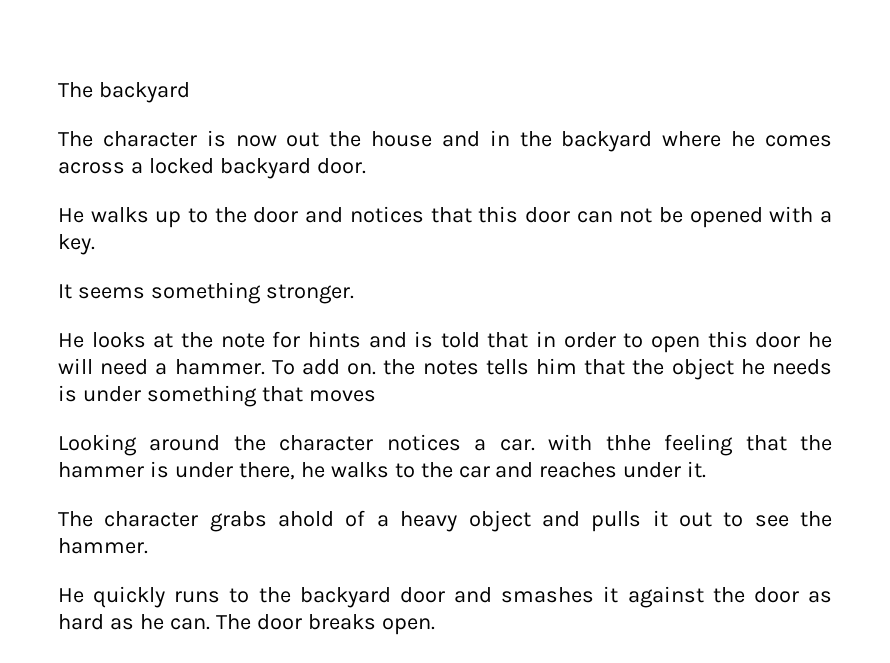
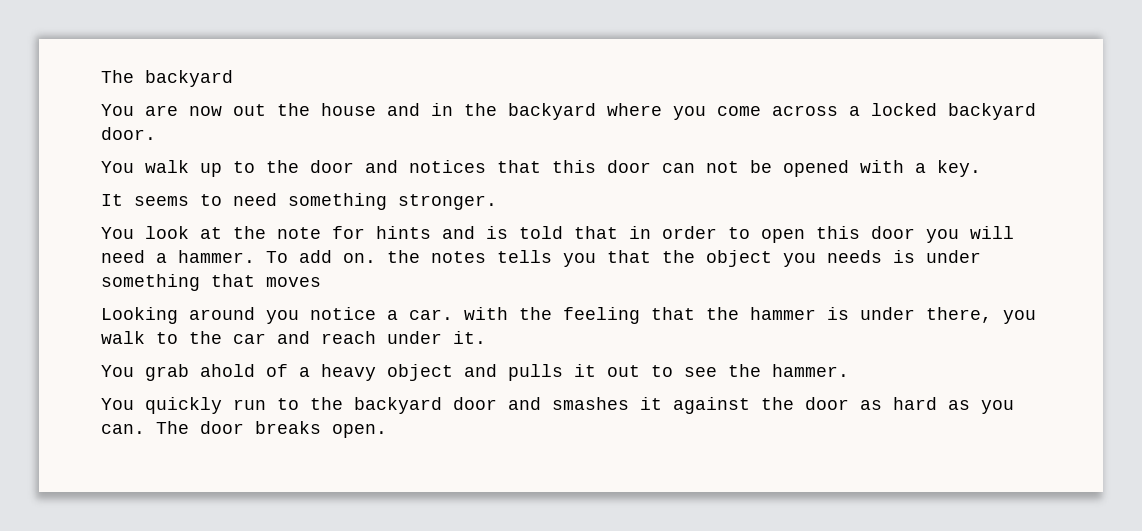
- The character is now out the house and in the backyard where he comes across a locked backyard door.
+ You are now out the house and in the backyard where you come across a locked backyard door.
- He walks up to the door and notices that this door can not be opened with a key.
+ You walk up to the door and notices that this door can not be opened with a key.
- It seems something stronger.
+ It seems to need something stronger.
- He looks at the note for hints and is told that in order to open this door he will need a hammer.
+ You look at the note for hints and is told that in order to open this door you will need a hammer.
- To add on. the notes tells him that the object he needs is under something that moves
+ To add on. the notes tells you that the object you needs is under something that moves
- Looking around the character notices a car. with thhe feeling that the hammer is under there, he walks to the car and reaches under it.
+ Looking around you notice a car. with the feeling that the hammer is under there, you walk to the car and reach under it.
- The character grabs ahold of a heavy object and pulls it out to see the hammer.
+ You grab ahold of a heavy object and pulls it out to see the hammer.
- He quickly runs to the backyard door and smashes it against the door as hard as he can.
+ You quickly run to the backyard door and smashes it against the door as hard as you can.

